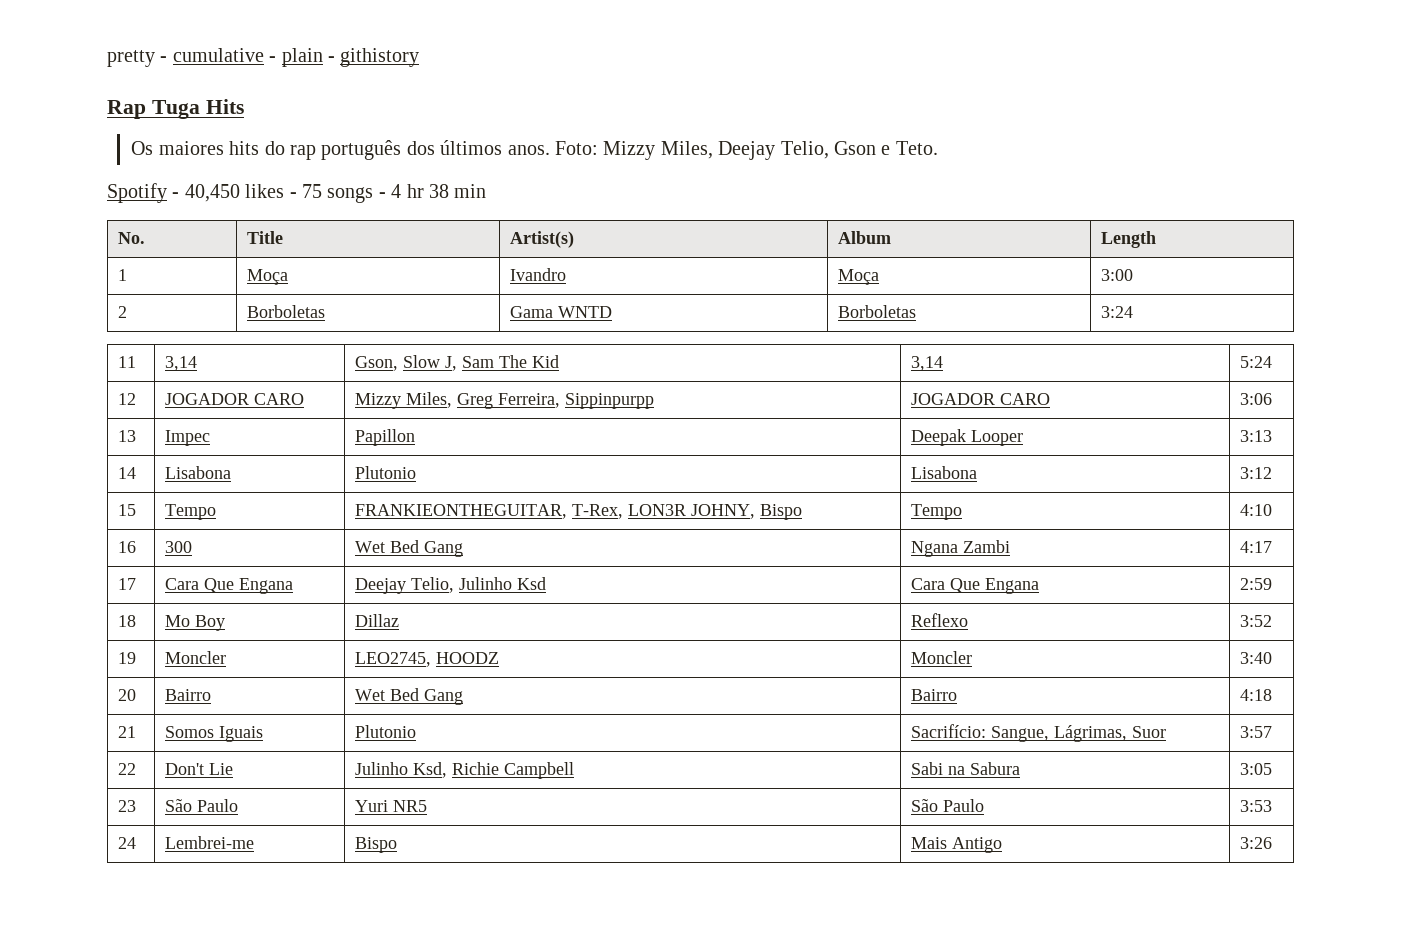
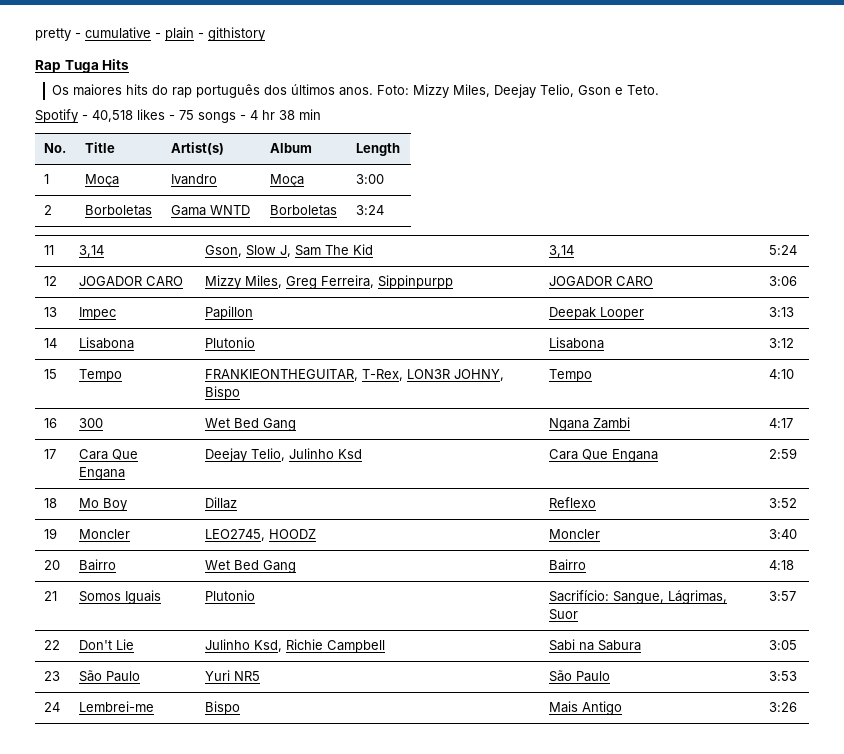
- Spotify - 40,450 likes - 75 songs - 4 hr 38 min
+ Spotify - 40,518 likes - 75 songs - 4 hr 38 min

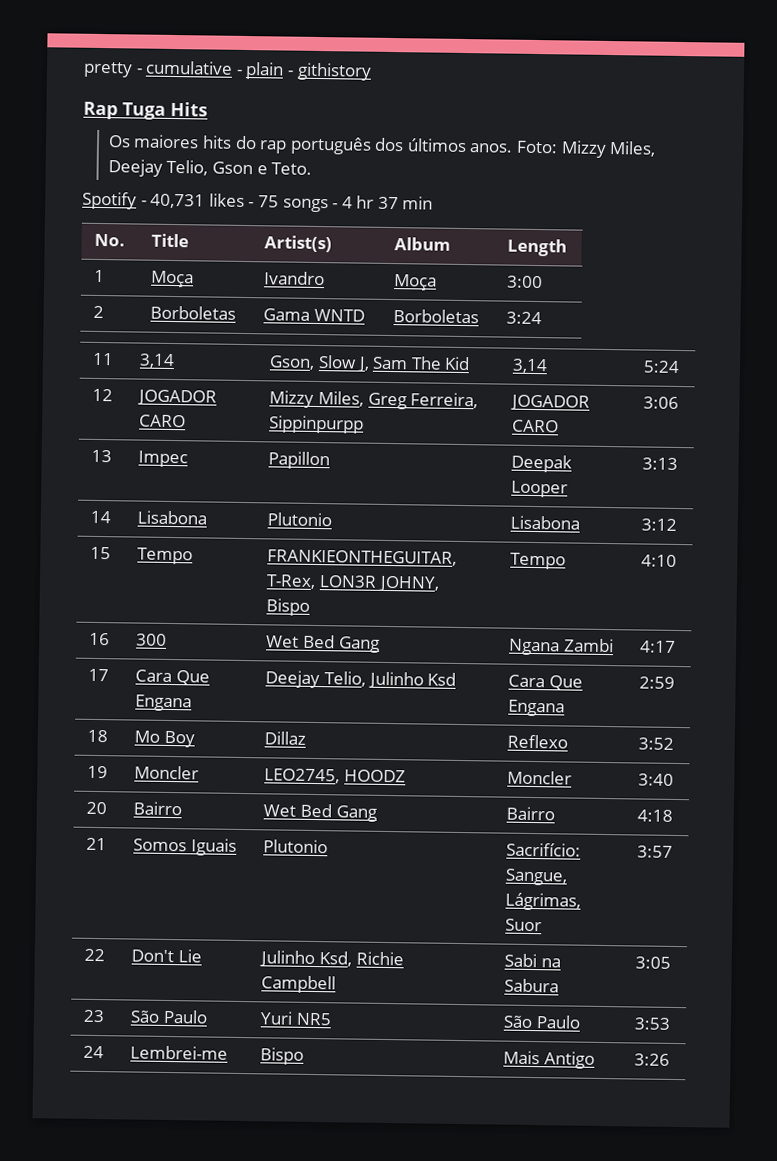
- Spotify - 40,518 likes - 75 songs - 4 hr 38 min
+ Spotify - 40,731 likes - 75 songs - 4 hr 37 min

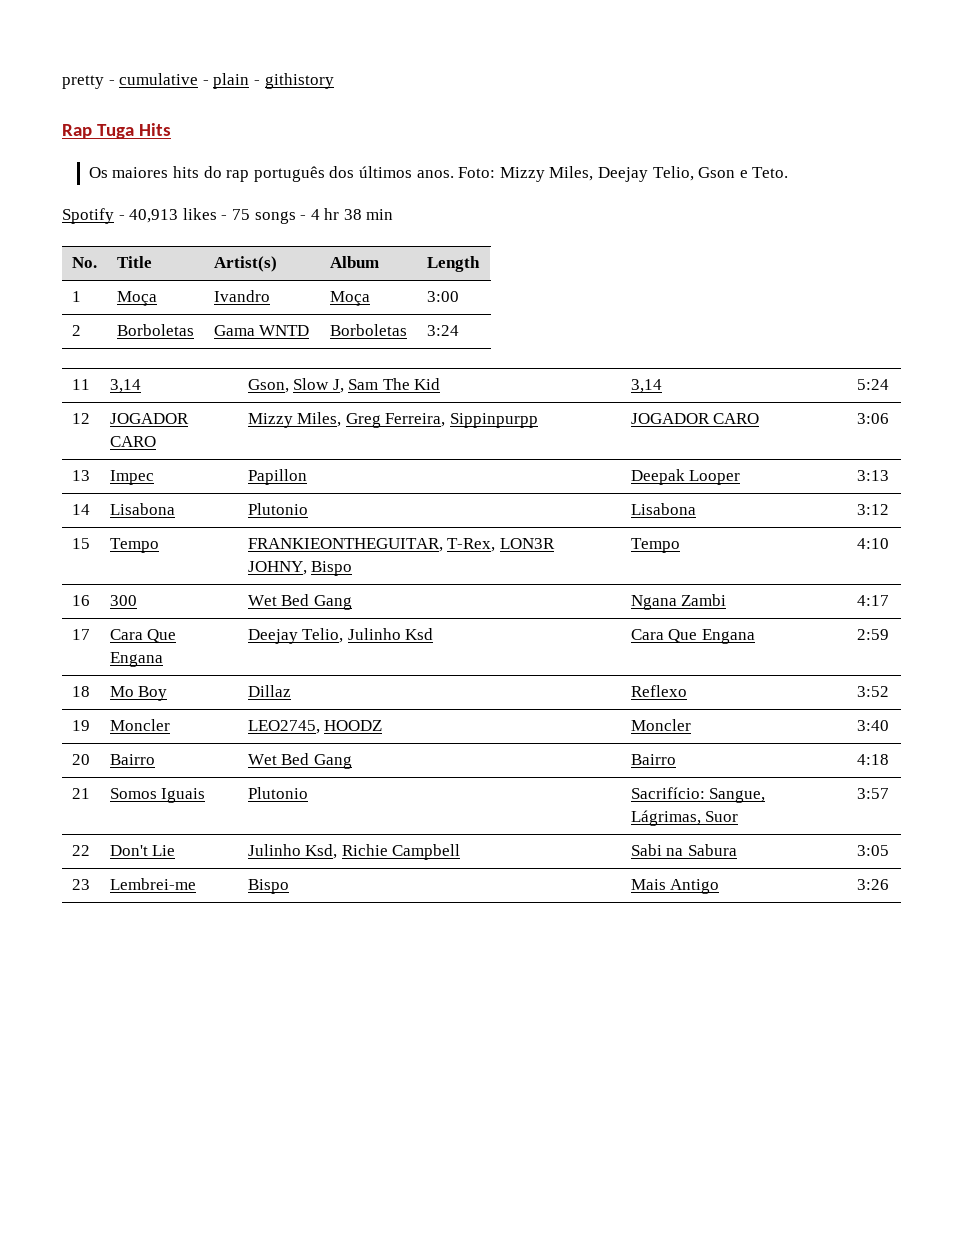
- Spotify - 40,731 likes - 75 songs - 4 hr 37 min
+ Spotify - 40,913 likes - 75 songs - 4 hr 38 min
- 23 | São Paulo | Yuri NR5 | São Paulo | 3:53
- 24 | Lembrei-me | Bispo | Mais Antigo | 3:26
+ 23 | Lembrei-me | Bispo | Mais Antigo | 3:26

